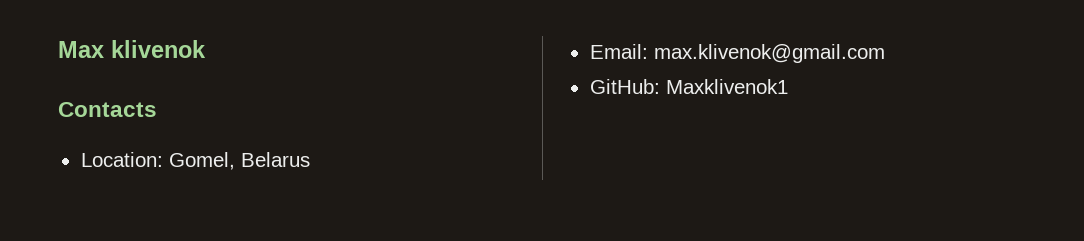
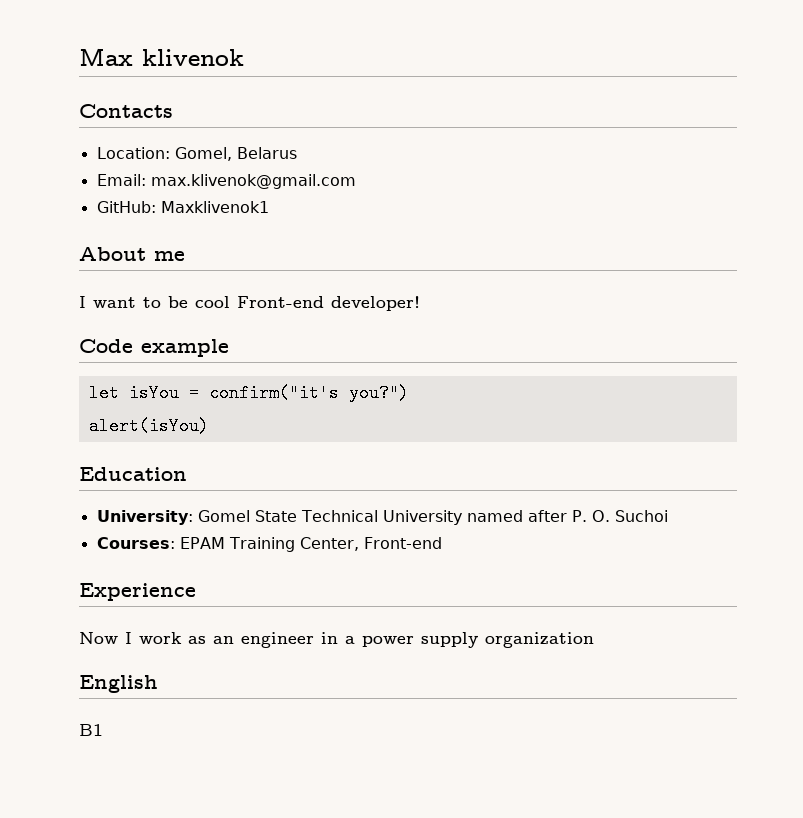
+ About me
+ I want to be cool Front-end developer!
+ Code example
+ let isYou = confirm("it's you?")
+ alert(isYou)
+ Education
+ University: Gomel State Technical University named after P. O. Suchoi
+ Courses: EPAM Training Center, Front-end
+ Experience
+ Now I work as an engineer in a power supply organization
+ English
+ B1

